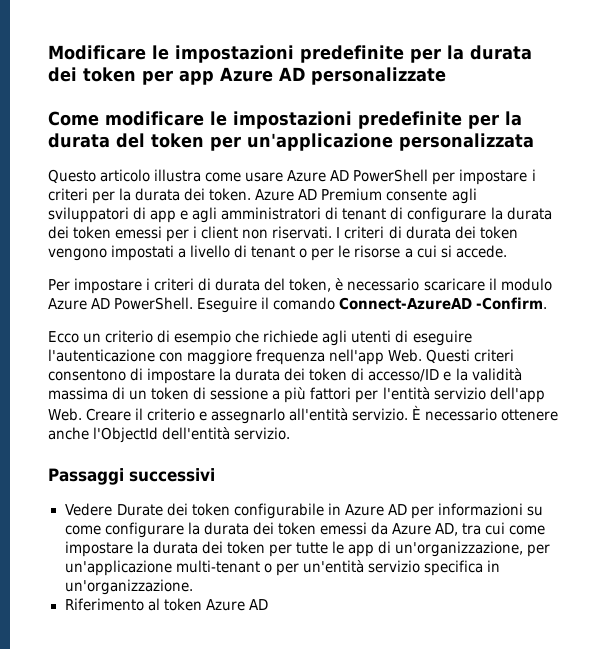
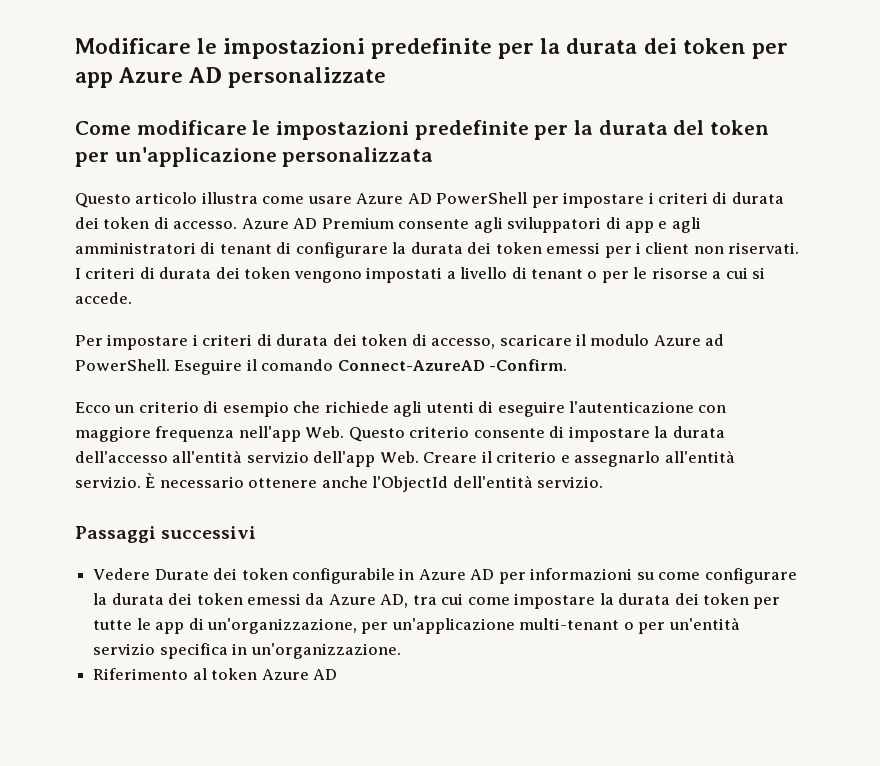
- Questo articolo illustra come usare Azure AD PowerShell per impostare i criteri per la durata dei token.
+ Questo articolo illustra come usare Azure AD PowerShell per impostare i criteri di durata dei token di accesso.
- Per impostare i criteri di durata del token, è necessario scaricare il modulo Azure AD PowerShell.
+ Per impostare i criteri di durata dei token di accesso, scaricare il modulo Azure ad PowerShell.
- Ecco un criterio di esempio che richiede agli utenti di eseguire l'autenticazione con maggiore frequenza nell'app Web. Questi criteri consentono di impostare la durata dei token di accesso/ID e la validità massima di un token di sessione a più fattori per l'entità servizio dell'app Web. Creare il criterio e assegnarlo all'entità servizio.
+ Ecco un criterio di esempio che richiede agli utenti di eseguire l'autenticazione con maggiore frequenza nell'app Web. Questo criterio consente di impostare la durata dell'accesso all'entità servizio dell'app Web. Creare il criterio e assegnarlo all'entità servizio.

